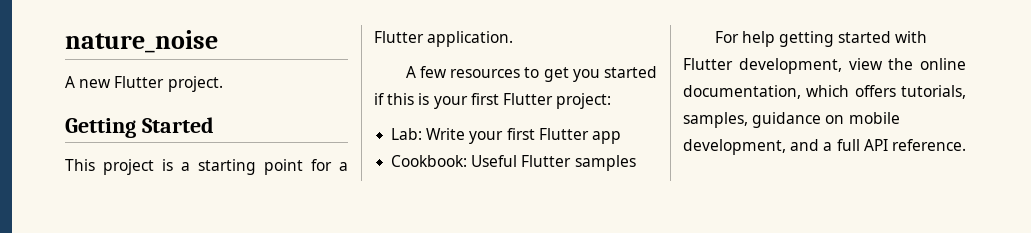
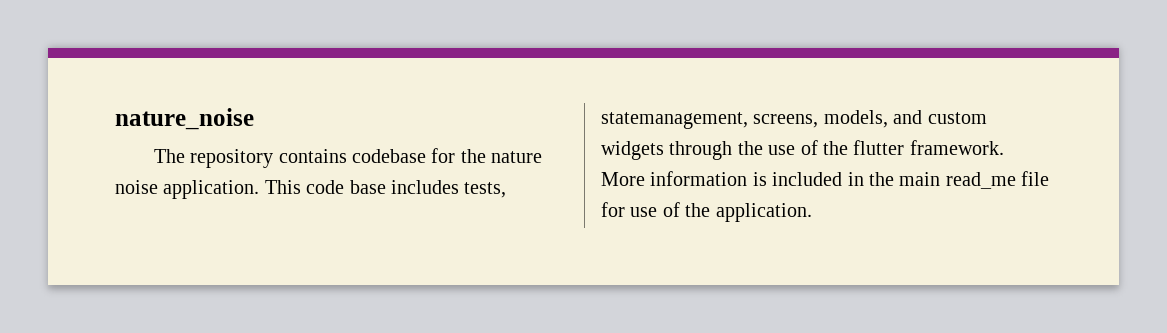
- A new Flutter project.
- Getting Started
- This project is a starting point for a Flutter application.
- A few resources to get you started if this is your first Flutter project:
- Lab: Write your first Flutter app
- Cookbook: Useful Flutter samples
- For help getting started with Flutter development, view the online documentation, which offers tutorials, samples, guidance on mobile development, and a full API reference.
+ The repository contains codebase for the nature noise application. This code base includes tests, statemanagement, screens, models, and custom widgets through the use of the flutter framework. More information is included in the main read_me file for use of the application.

